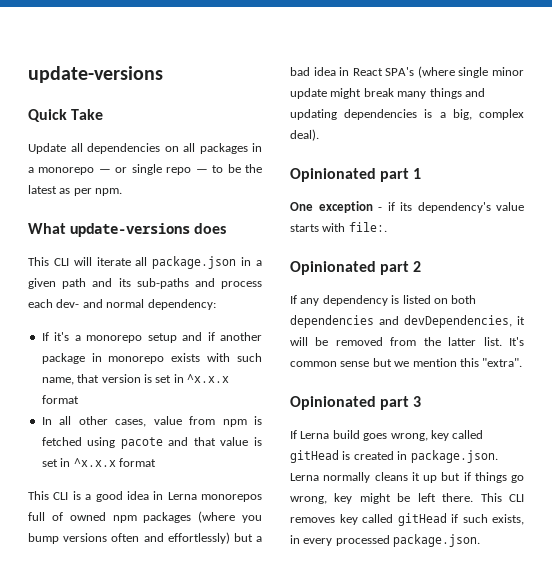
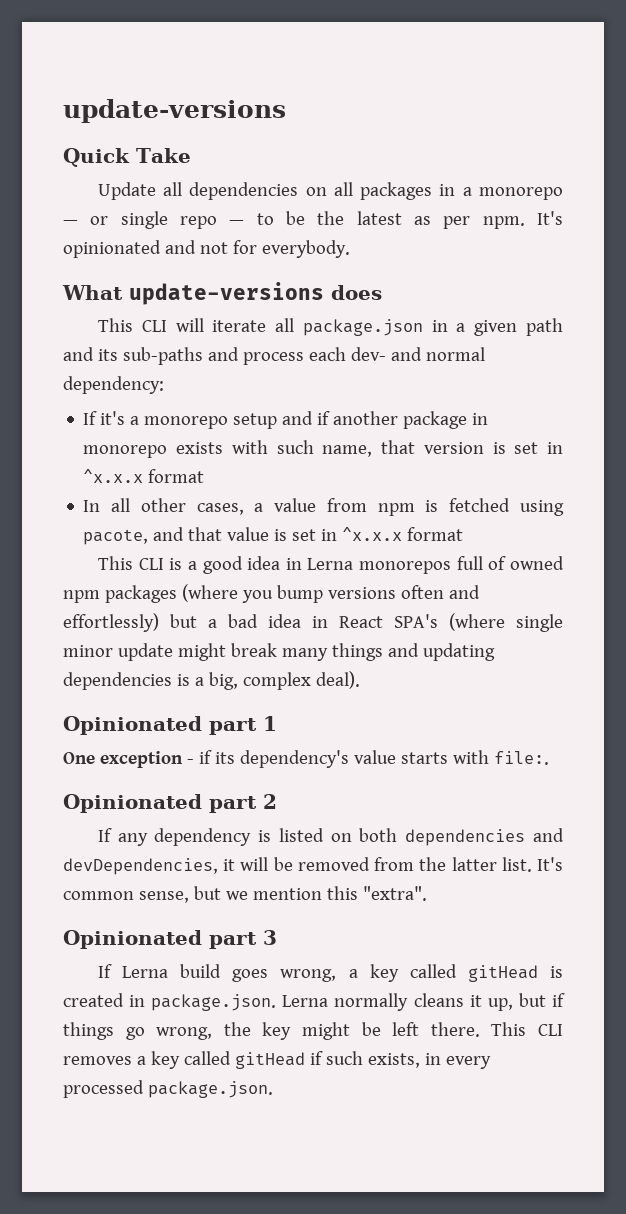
+ It's opinionated and not for everybody.
- In all other cases, value from npm is fetched using pacote and that value is set in ^x.x.x format
+ In all other cases, a value from npm is fetched using pacote, and that value is set in ^x.x.x format
- It's common sense but we mention this "extra".
+ It's common sense, but we mention this "extra".
- If Lerna build goes wrong, key called gitHead is created in package.json. Lerna normally cleans it up but if things go wrong, key might be left there.
+ If Lerna build goes wrong, a key called gitHead is created in package.json. Lerna normally cleans it up, but if things go wrong, the key might be left there.
- This CLI removes key called gitHead if such exists, in every processed package.json.
+ This CLI removes a key called gitHead if such exists, in every processed package.json.

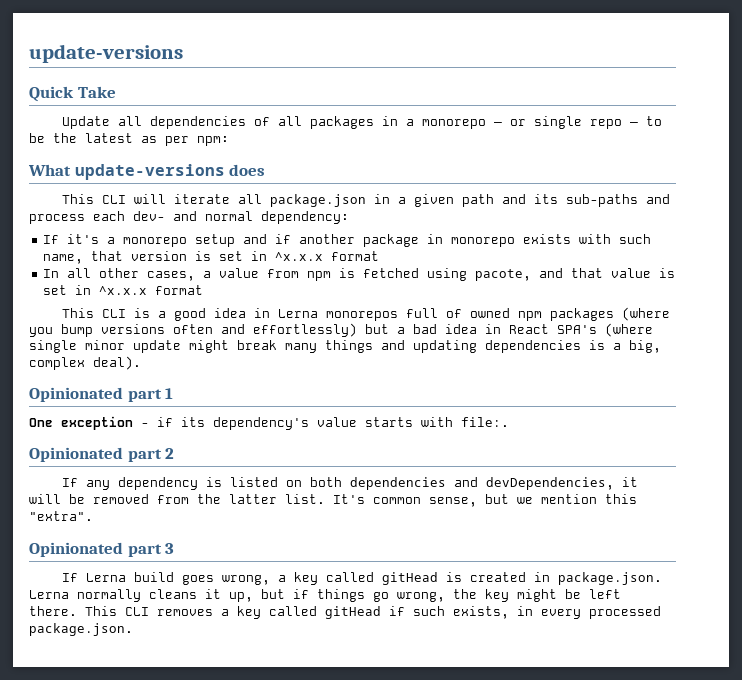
- Update all dependencies on all packages in a monorepo — or single repo — to be the latest as per npm. It's opinionated and not for everybody.
+ Update all dependencies of all packages in a monorepo — or single repo — to be the latest as per npm:

